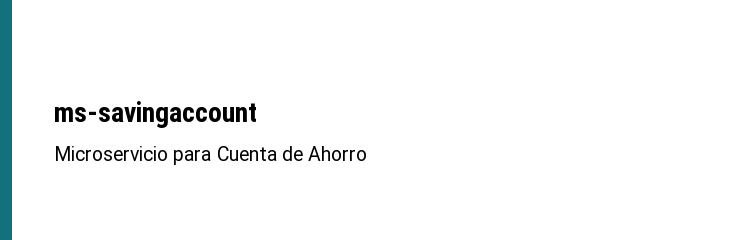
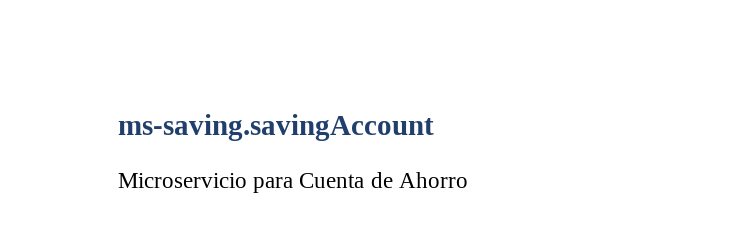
- ms-savingaccount
+ ms-saving.savingAccount

